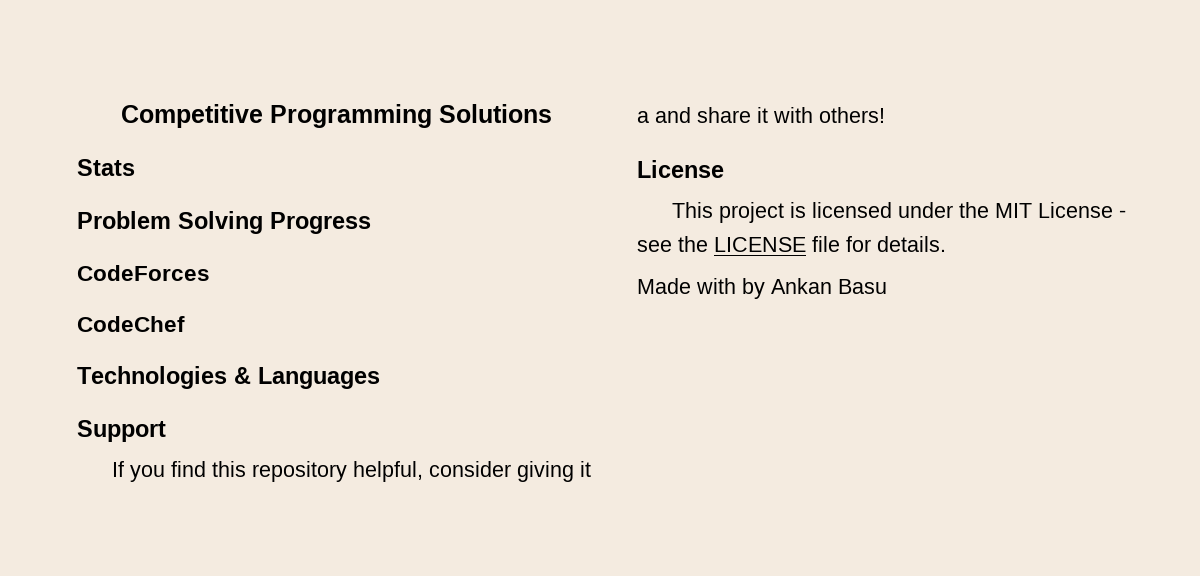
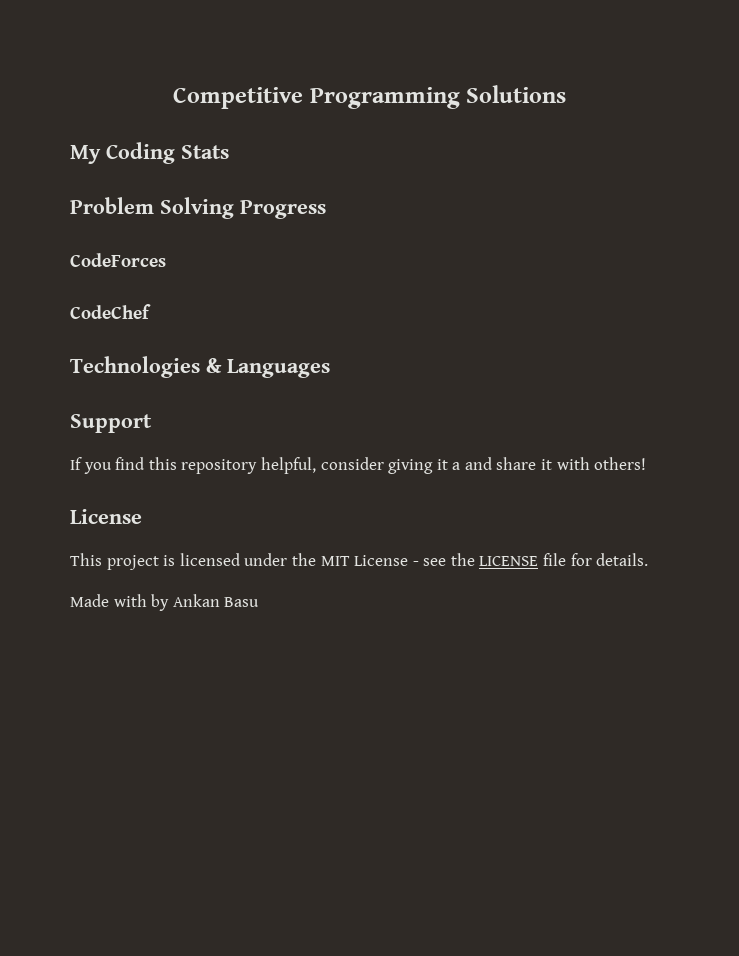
- Stats
+ My Coding Stats

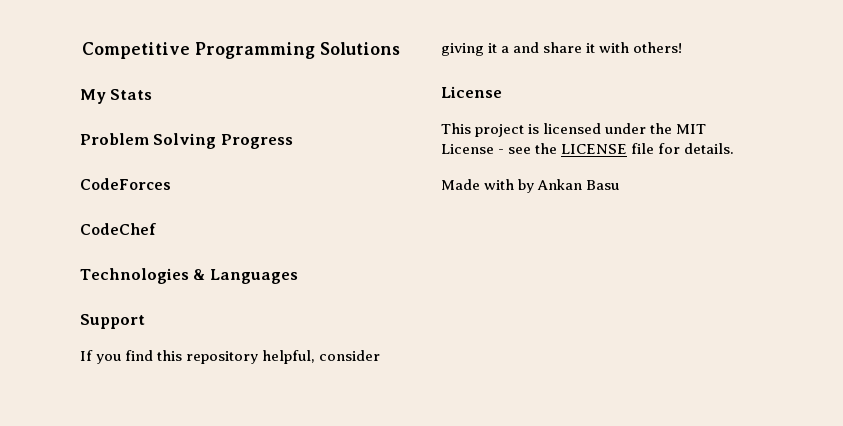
- My Coding Stats
+ My Stats

